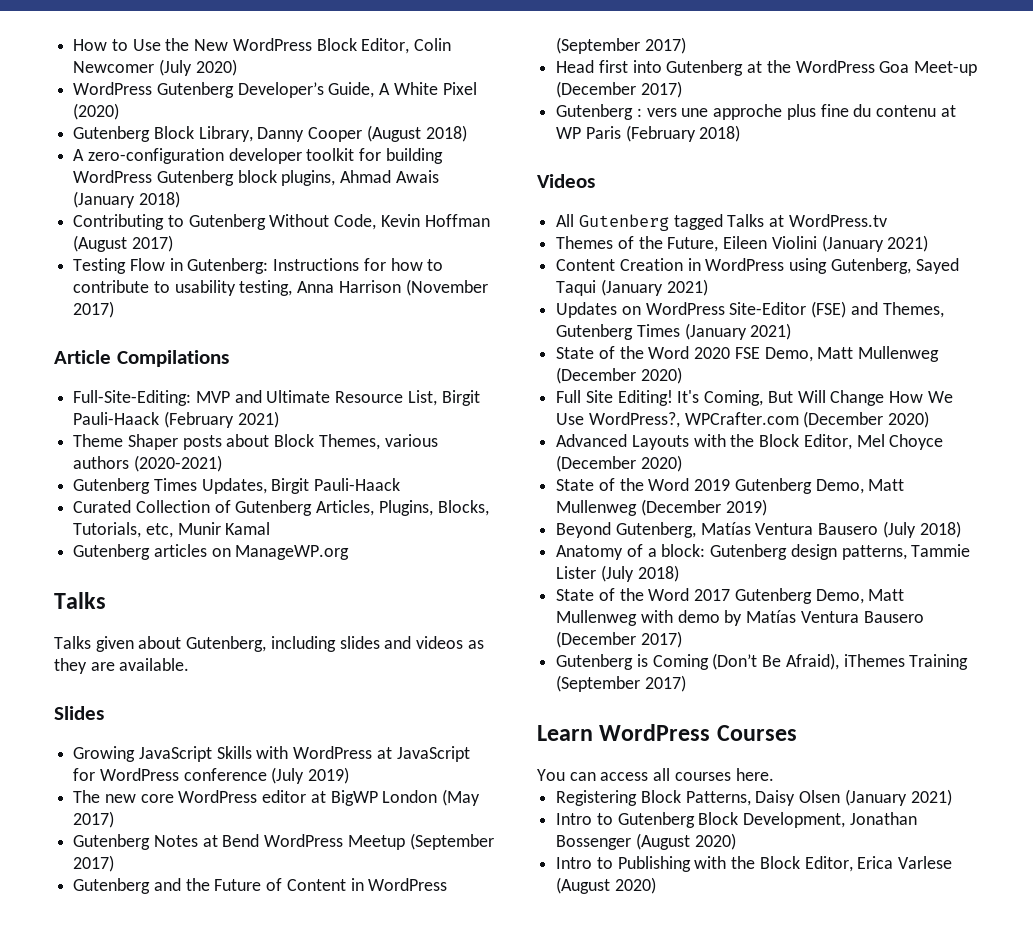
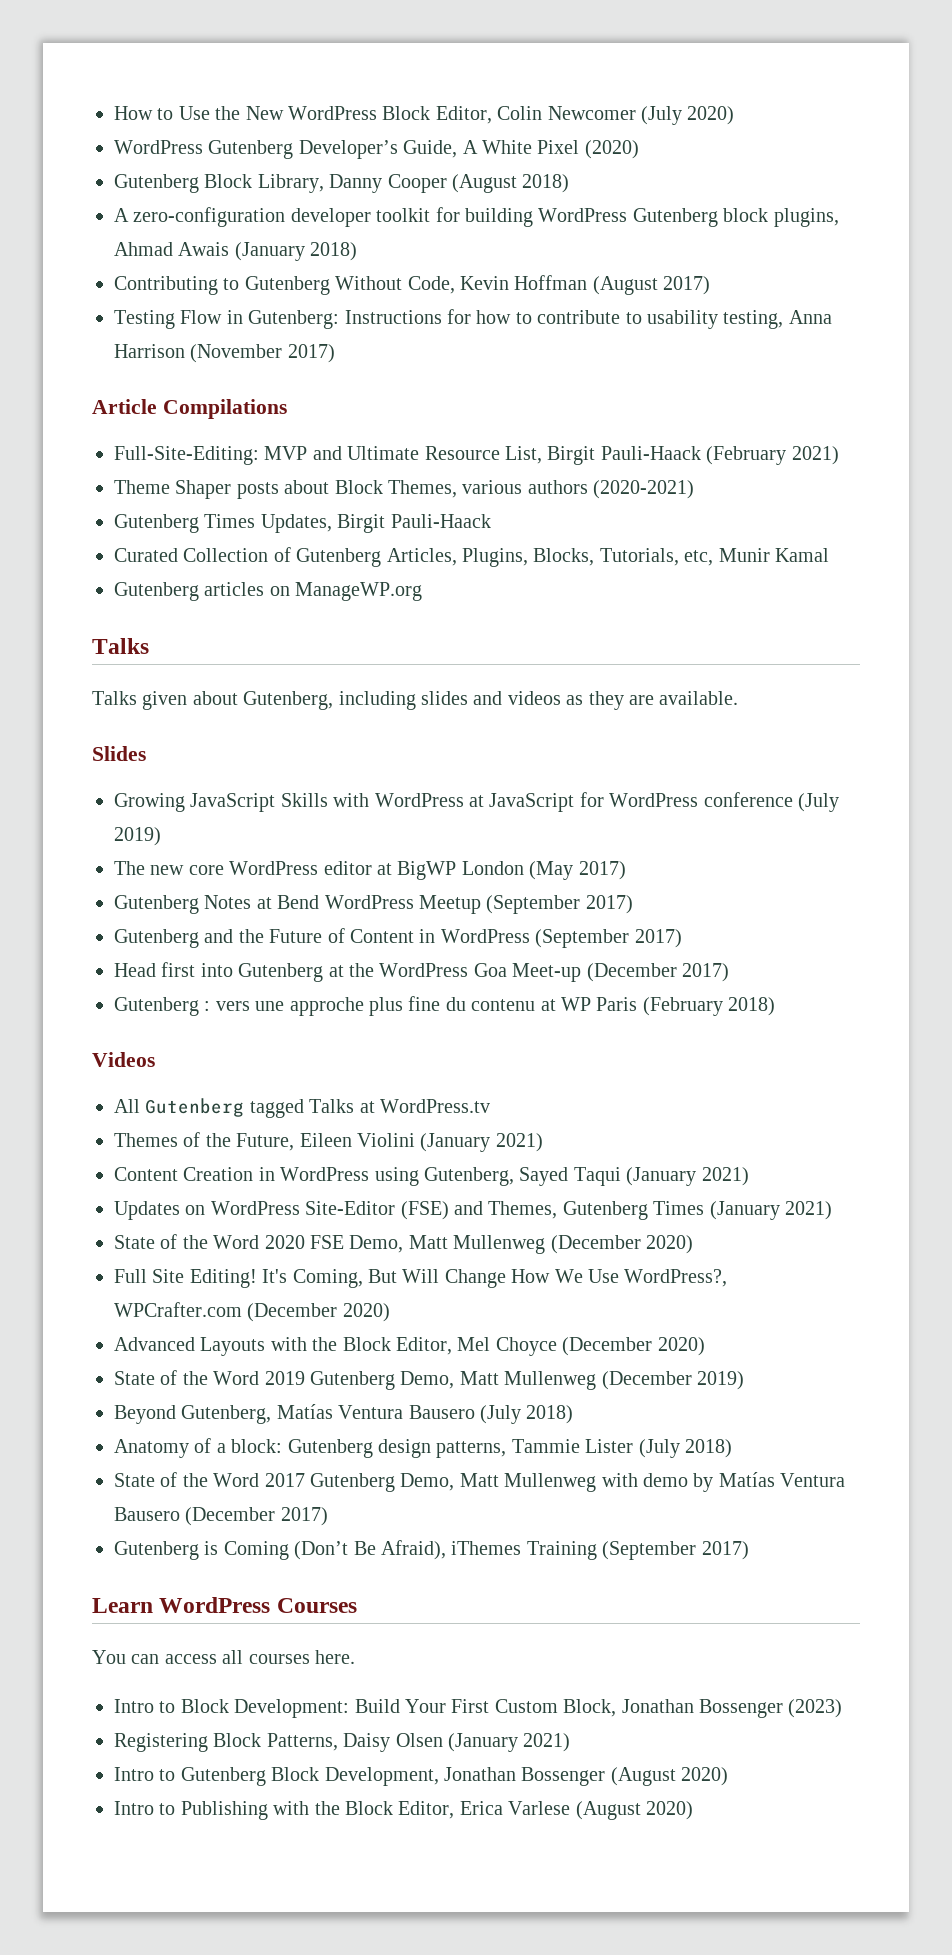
+ Intro to Block Development: Build Your First Custom Block, Jonathan Bossenger (2023)

